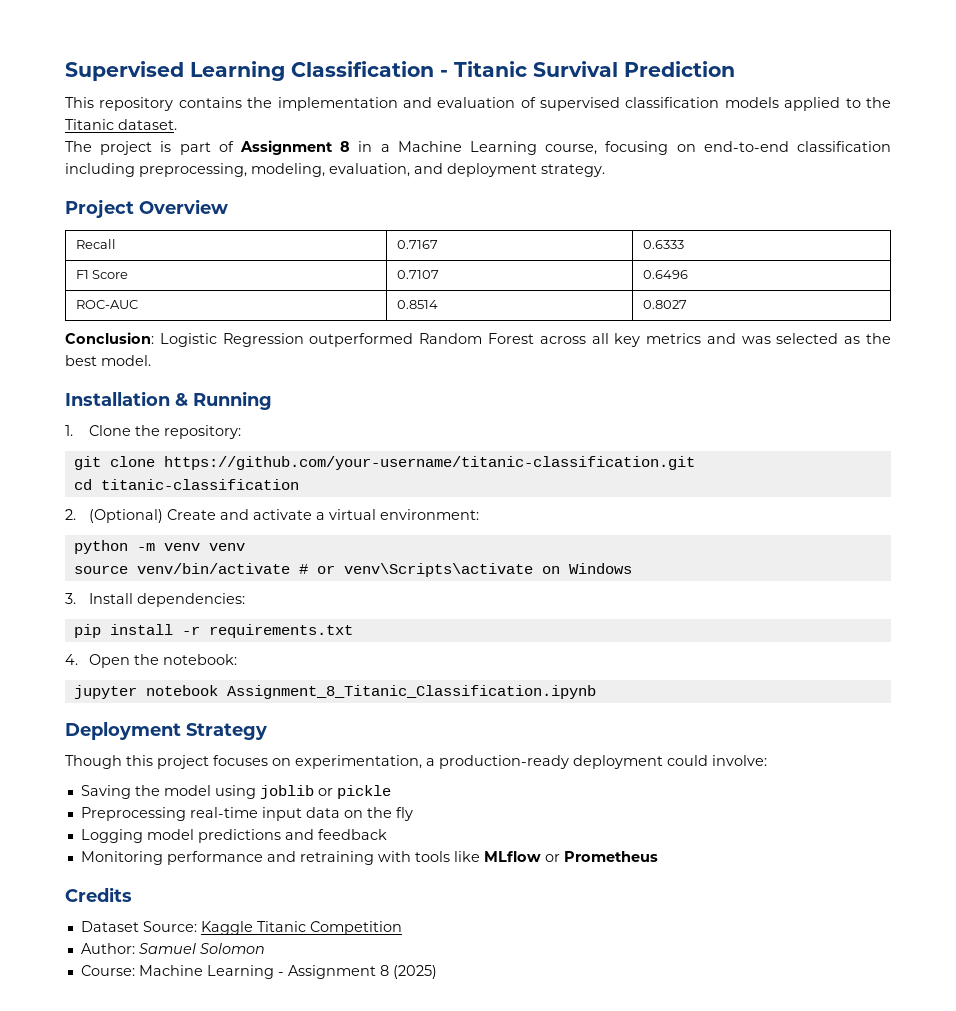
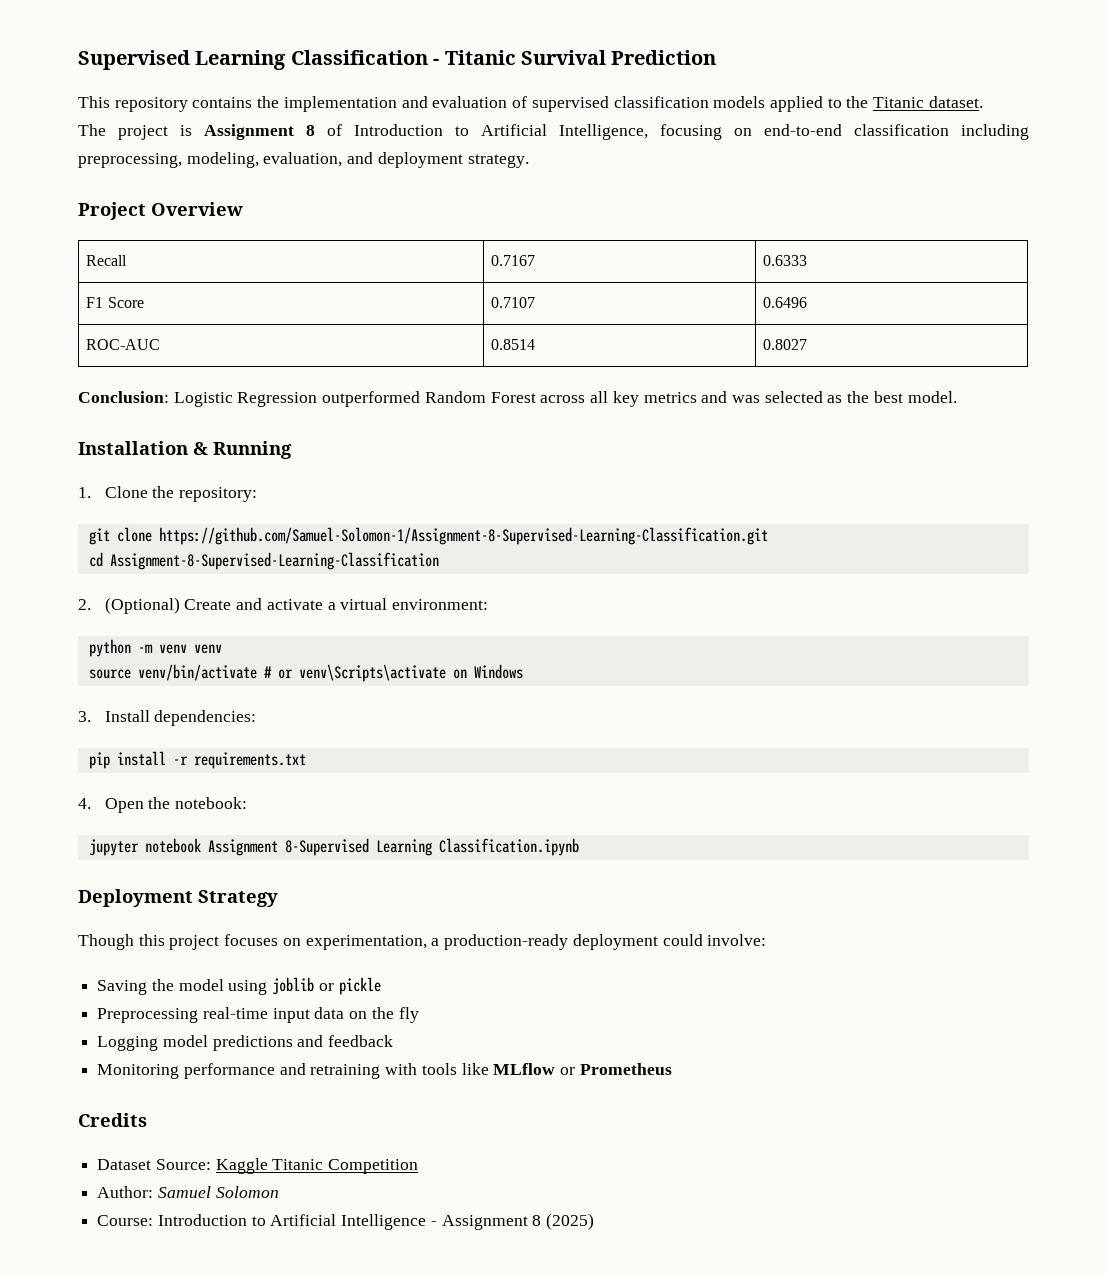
- The project is part of Assignment 8 in a Machine Learning course, focusing on end-to-end classification including preprocessing, modeling, evaluation, and deployment strategy.
+ The project is Assignment 8 of Introduction to Artificial Intelligence, focusing on end-to-end classification including preprocessing, modeling, evaluation, and deployment strategy.
- git clone https://github.com/your-username/titanic-classification.git
+ git clone https://github.com/Samuel-Solomon-1/Assignment-8-Supervised-Learning-Classification.git
- cd titanic-classification
+ cd Assignment-8-Supervised-Learning-Classification
- jupyter notebook Assignment_8_Titanic_Classification.ipynb
+ jupyter notebook Assignment 8-Supervised Learning Classification.ipynb
- Course: Machine Learning - Assignment 8 (2025)
+ Course: Introduction to Artificial Intelligence - Assignment 8 (2025)

